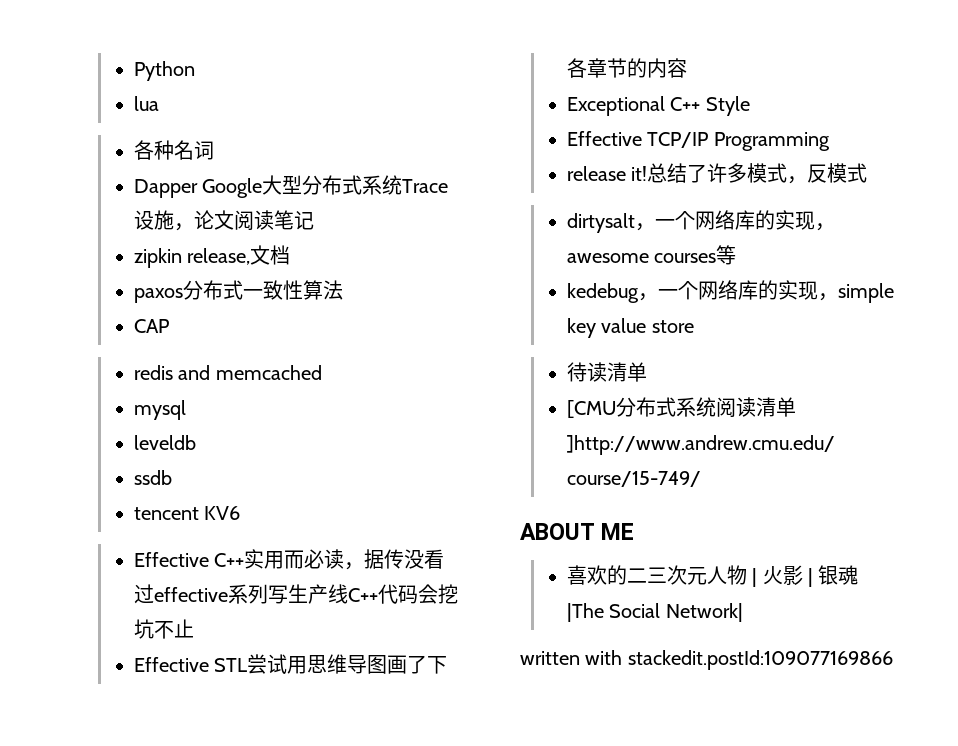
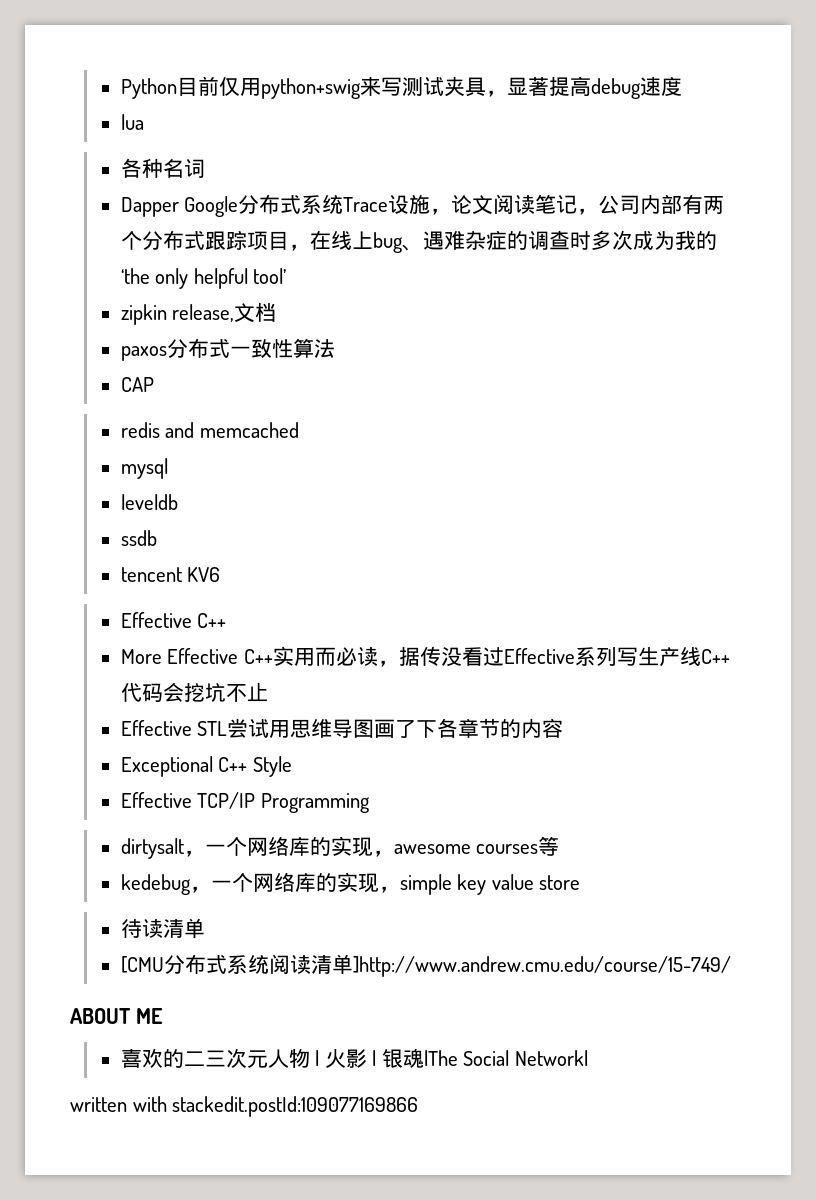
- Python
+ Python目前仅用python+swig来写测试夹具，显著提高debug速度
- Dapper Google大型分布式系统Trace设施，论文阅读笔记
+ Dapper Google分布式系统Trace设施，论文阅读笔记，公司内部有两个分布式跟踪项目，在线上bug、遇难杂症的调查时多次成为我的‘the only helpful tool’
  tencent KV6
- Effective C++实用而必读，据传没看过effective系列写生产线C++代码会挖坑不止
+ Effective C++
+ More Effective C++实用而必读，据传没看过Effective系列写生产线C++代码会挖坑不止
- release it!总结了许多模式，反模式

